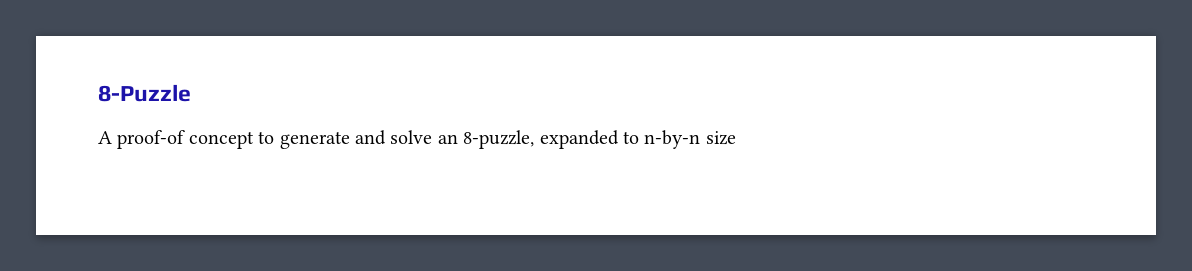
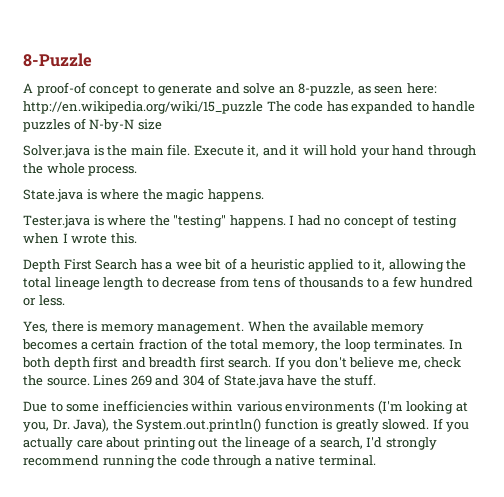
- A proof-of concept to generate and solve an 8-puzzle, expanded to n-by-n size
+ A proof-of concept to generate and solve an 8-puzzle, as seen here: http://en.wikipedia.org/wiki/15_puzzle The code has expanded to handle puzzles of N-by-N size
+ Solver.java is the main file. Execute it, and it will hold your hand through the whole process.
+ State.java is where the magic happens.
+ Tester.java is where the "testing" happens. I had no concept of testing when I wrote this.
+ Depth First Search has a wee bit of a heuristic applied to it, allowing the total lineage length to decrease from tens of thousands to a few hundred or less.
+ Yes, there is memory management. When the available memory becomes a certain fraction of the total memory, the loop terminates. In both depth first and breadth first search. If you don't believe me, check the source. Lines 269 and 304 of State.java have the stuff.
+ Due to some inefficiencies within various environments (I'm looking at you, Dr. Java), the System.out.println() function is greatly slowed. If you actually care about printing out the lineage of a search, I'd strongly recommend running the code through a native terminal.

